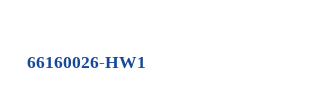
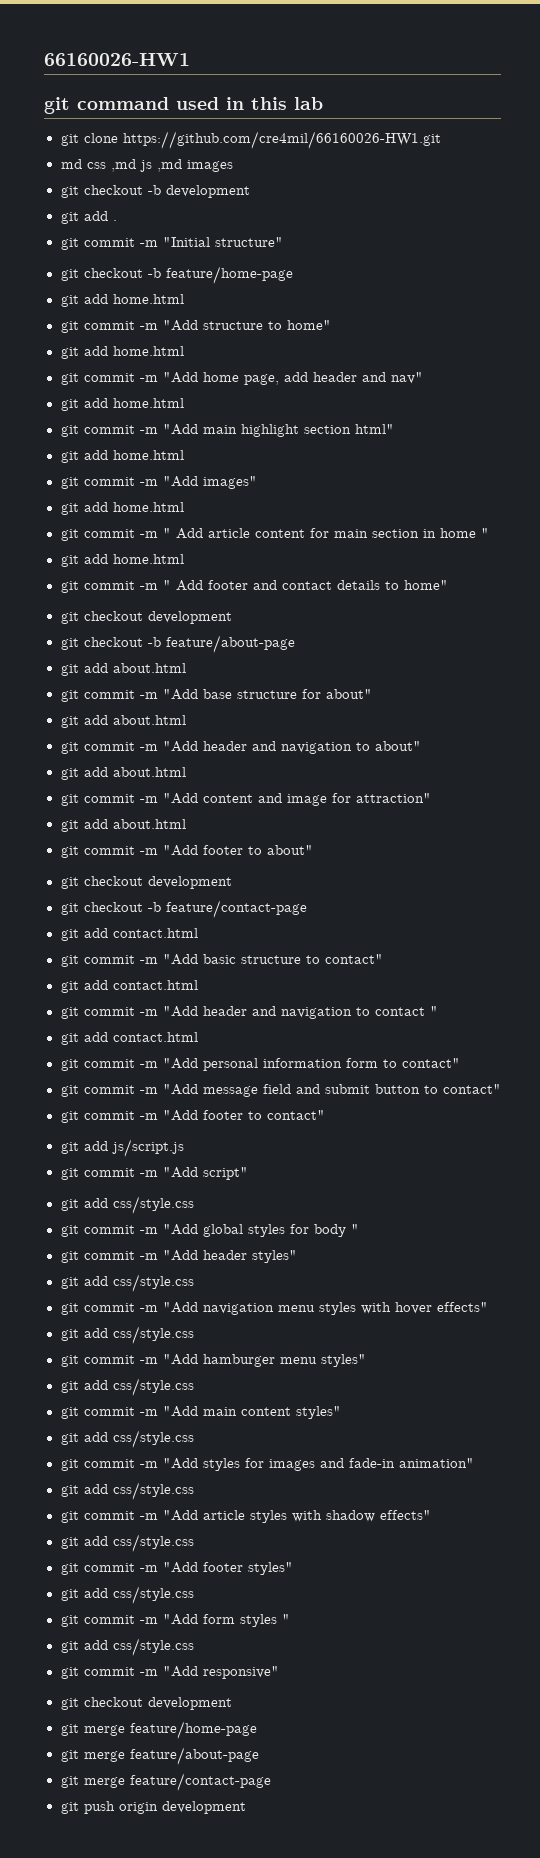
+ git command used in this lab
+ git clone https://github.com/cre4mil/66160026-HW1.git
+ md css ,md js ,md images
+ git checkout -b development
+ git add .
+ git commit -m "Initial structure"
+ git checkout -b feature/home-page
+ git add home.html
+ git commit -m "Add structure to home"
+ git add home.html
+ git commit -m "Add home page, add header and nav"
+ git add home.html
+ git commit -m "Add main highlight section html"
+ git add home.html
+ git commit -m "Add images"
+ git add home.html
+ git commit -m " Add article content for main section in home "
+ git add home.html
+ git commit -m " Add footer and contact details to home"
+ git checkout development
+ git checkout -b feature/about-page
+ git add about.html
+ git commit -m "Add base structure for about"
+ git add about.html
+ git commit -m "Add header and navigation to about"
+ git add about.html
+ git commit -m "Add content and image for attraction"
+ git add about.html
+ git commit -m "Add footer to about"
+ git checkout development
+ git checkout -b feature/contact-page
+ git add contact.html
+ git commit -m "Add basic structure to contact"
+ git add contact.html
+ git commit -m "Add header and navigation to contact "
+ git add contact.html
+ git commit -m "Add personal information form to contact"
+ git commit -m "Add message field and submit button to contact"
+ git commit -m "Add footer to contact"
+ git add js/script.js
+ git commit -m "Add script"
+ git add css/style.css
+ git commit -m "Add global styles for body "
+ git commit -m "Add header styles"
+ git add css/style.css
+ git commit -m "Add navigation menu styles with hover effects"
+ git add css/style.css
+ git commit -m "Add hamburger menu styles"
+ git add css/style.css
+ git commit -m "Add main content styles"
+ git add css/style.css
+ git commit -m "Add styles for images and fade-in animation"
+ git add css/style.css
+ git commit -m "Add article styles with shadow effects"
+ git add css/style.css
+ git commit -m "Add footer styles"
+ git add css/style.css
+ git commit -m "Add form styles "
+ git add css/style.css
+ git commit -m "Add responsive"
+ git checkout development
+ git merge feature/home-page
+ git merge feature/about-page
+ git merge feature/contact-page
+ git push origin development

